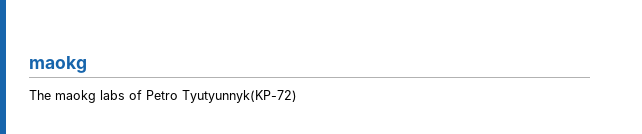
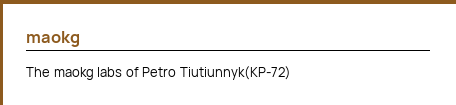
- The maokg labs of Petro Tyutyunnyk(KP-72)
+ The maokg labs of Petro Tiutiunnyk(KP-72)

